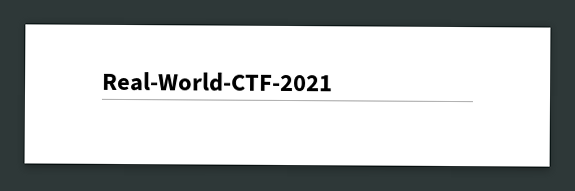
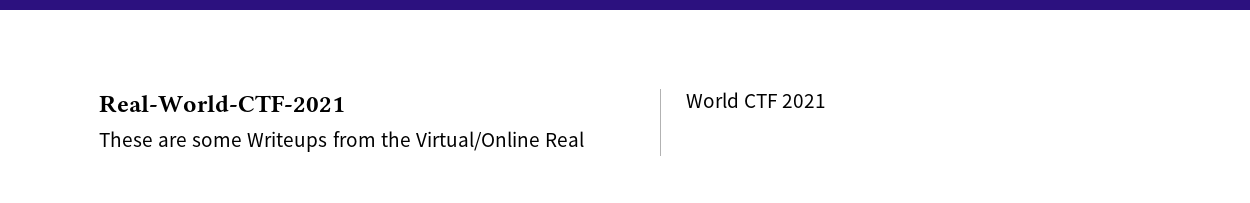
+ These are some Writeups from the Virtual/Online Real World CTF 2021

